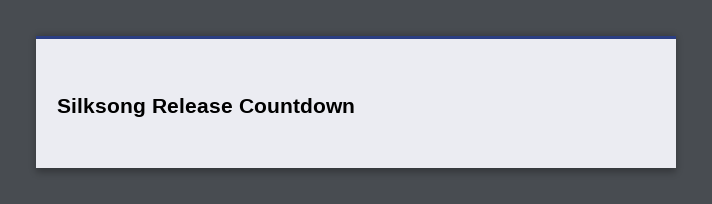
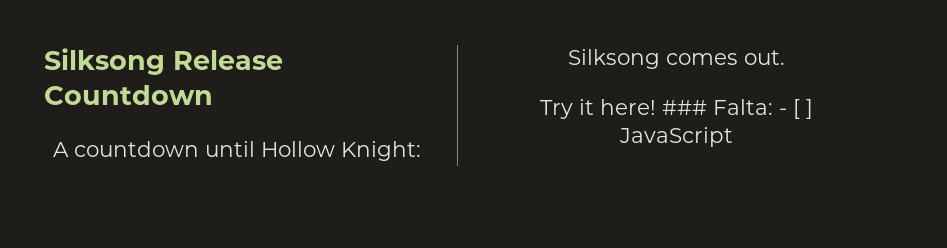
+ A countdown until Hollow Knight: Silksong comes out.
+ Try it here! ### Falta: - [ ] JavaScript

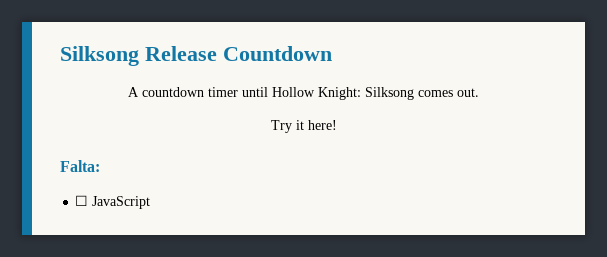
- A countdown until Hollow Knight: Silksong comes out.
+ A countdown timer until Hollow Knight: Silksong comes out.
- Try it here! ### Falta: - [ ] JavaScript
+ Try it here!
+ Falta:
+ ☐ JavaScript

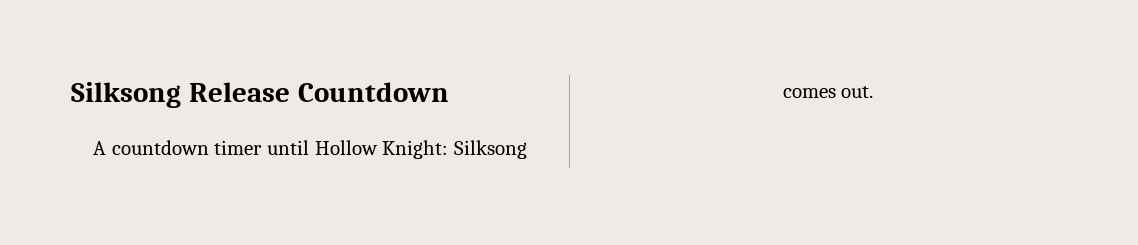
- Try it here!
- Falta:
- ☐ JavaScript

